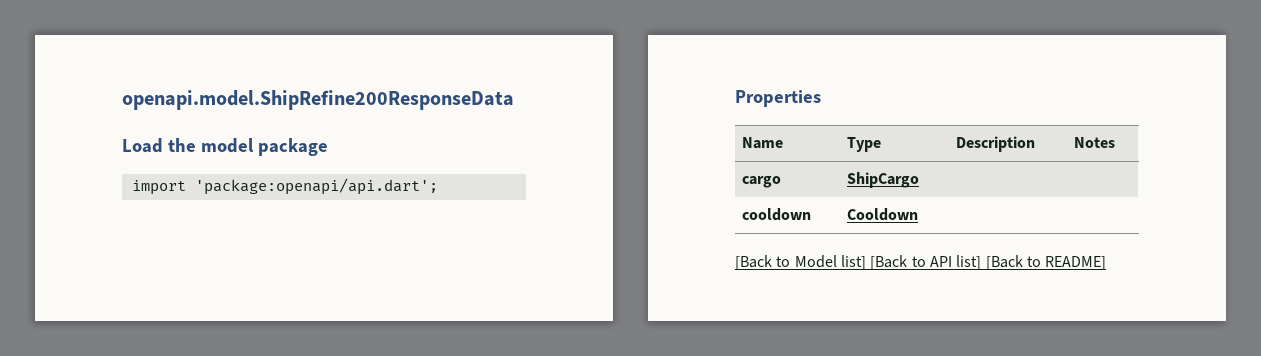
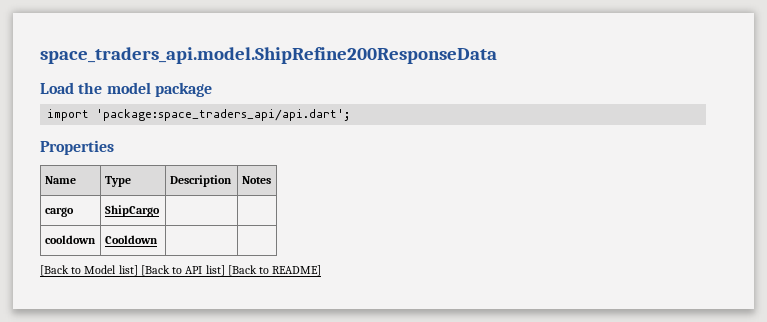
- openapi.model.ShipRefine200ResponseData
+ space_traders_api.model.ShipRefine200ResponseData
- import 'package:openapi/api.dart';
+ import 'package:space_traders_api/api.dart';

